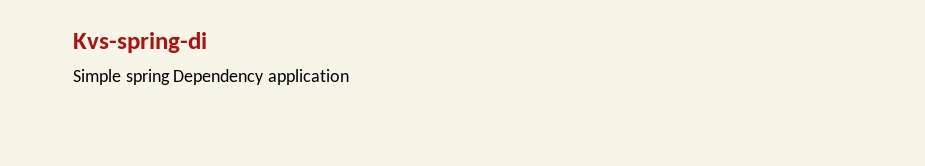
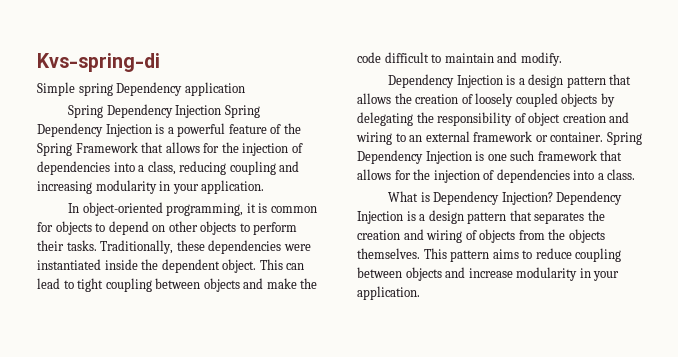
+ Spring Dependency Injection Spring Dependency Injection is a powerful feature of the Spring Framework that allows for the injection of dependencies into a class, reducing coupling and increasing modularity in your application.
+ In object-oriented programming, it is common for objects to depend on other objects to perform their tasks. Traditionally, these dependencies were instantiated inside the dependent object. This can lead to tight coupling between objects and make the code difficult to maintain and modify.
+ Dependency Injection is a design pattern that allows the creation of loosely coupled objects by delegating the responsibility of object creation and wiring to an external framework or container. Spring Dependency Injection is one such framework that allows for the injection of dependencies into a class.
+ What is Dependency Injection? Dependency Injection is a design pattern that separates the creation and wiring of objects from the objects themselves. This pattern aims to reduce coupling between objects and increase modularity in your application.

